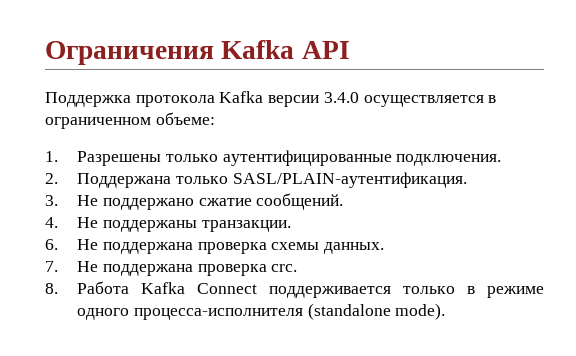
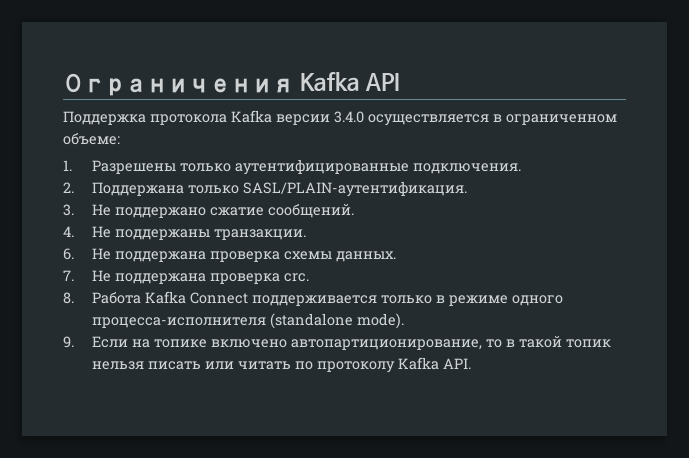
+ 9. Если на топике включено автопартиционирование, то в такой топик нельзя писать или читать по протоколу Kafka API.

